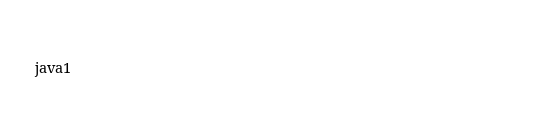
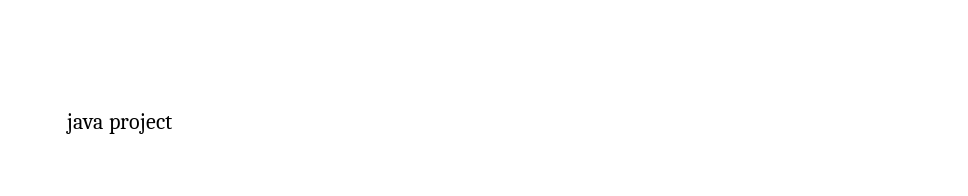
- java1
+ java project

